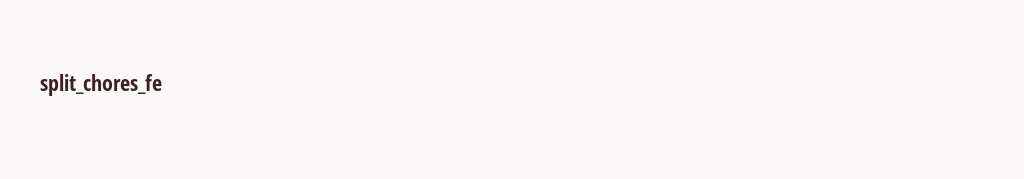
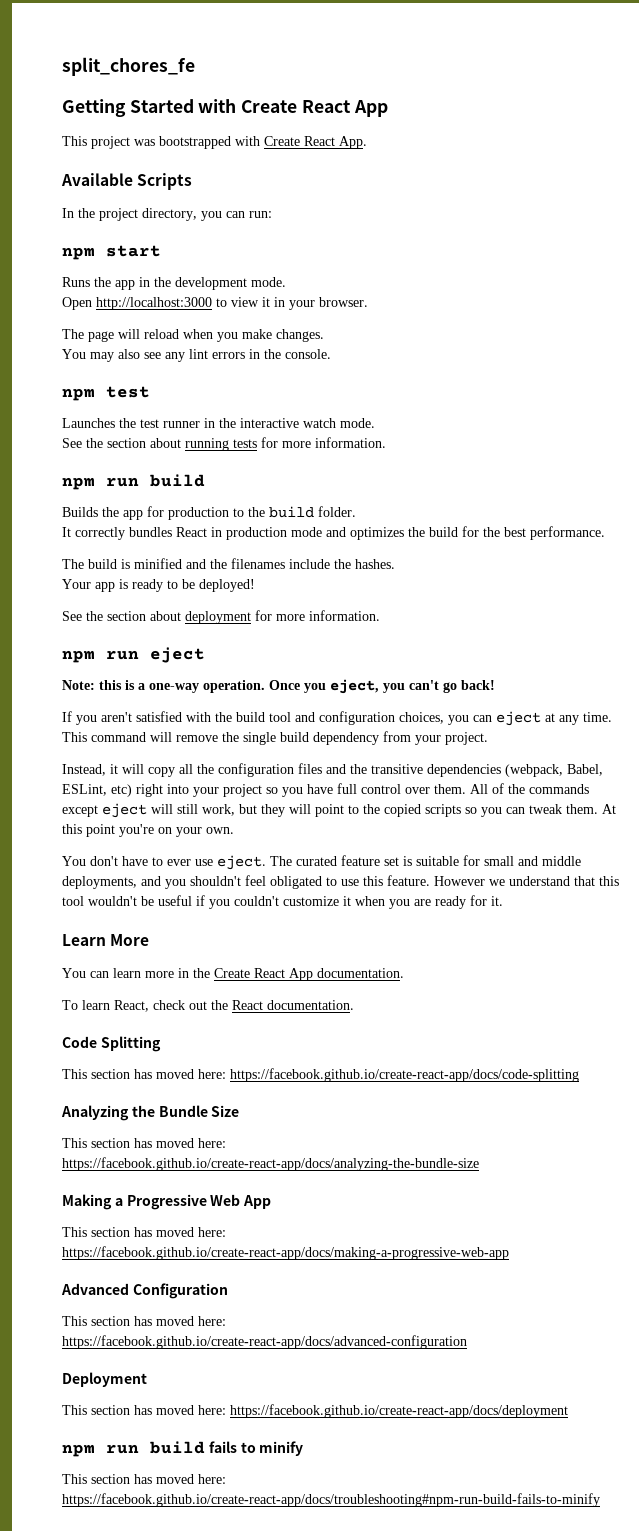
+ Getting Started with Create React App
+ This project was bootstrapped with Create React App.
+ Available Scripts
+ In the project directory, you can run:
+ npm start
+ Runs the app in the development mode.
+ Open http://localhost:3000 to view it in your browser.
+ The page will reload when you make changes.
+ You may also see any lint errors in the console.
+ npm test
+ Launches the test runner in the interactive watch mode.
+ See the section about running tests for more information.
+ npm run build
+ Builds the app for production to the build folder.
+ It correctly bundles React in production mode and optimizes the build for the best performance.
+ The build is minified and the filenames include the hashes.
+ Your app is ready to be deployed!
+ See the section about deployment for more information.
+ npm run eject
+ Note: this is a one-way operation. Once you eject, you can't go back!
+ If you aren't satisfied with the build tool and configuration choices, you can eject at any time. This command will remove the single build dependency from your project.
+ Instead, it will copy all the configuration files and the transitive dependencies (webpack, Babel, ESLint, etc) right into your project so you have full control over them. All of the commands except eject will still work, but they will point to the copied scripts so you can tweak them. At this point you're on your own.
+ You don't have to ever use eject. The curated feature set is suitable for small and middle deployments, and you shouldn't feel obligated to use this feature. However we understand that this tool wouldn't be useful if you couldn't customize it when you are ready for it.
+ Learn More
+ You can learn more in the Create React App documentation.
+ To learn React, check out the React documentation.
+ Code Splitting
+ This section has moved here: https://facebook.github.io/create-react-app/docs/code-splitting
+ Analyzing the Bundle Size
+ This section has moved here: https://facebook.github.io/create-react-app/docs/analyzing-the-bundle-size
+ Making a Progressive Web App
+ This section has moved here: https://facebook.github.io/create-react-app/docs/making-a-progressive-web-app
+ Advanced Configuration
+ This section has moved here: https://facebook.github.io/create-react-app/docs/advanced-configuration
+ Deployment
+ This section has moved here: https://facebook.github.io/create-react-app/docs/deployment
+ npm run build fails to minify
+ This section has moved here: https://facebook.github.io/create-react-app/docs/troubleshooting#npm-run-build-fails-to-minify

